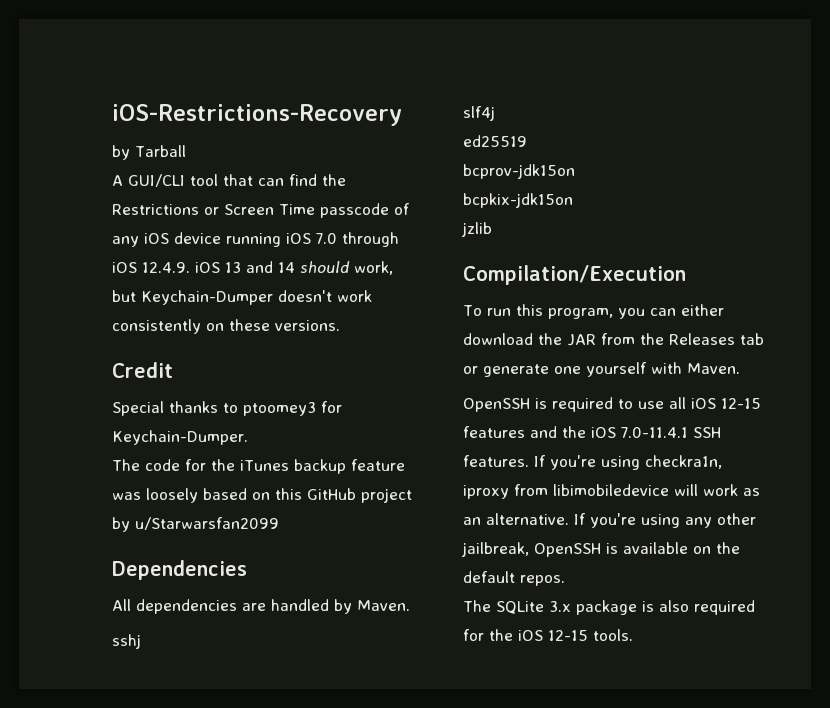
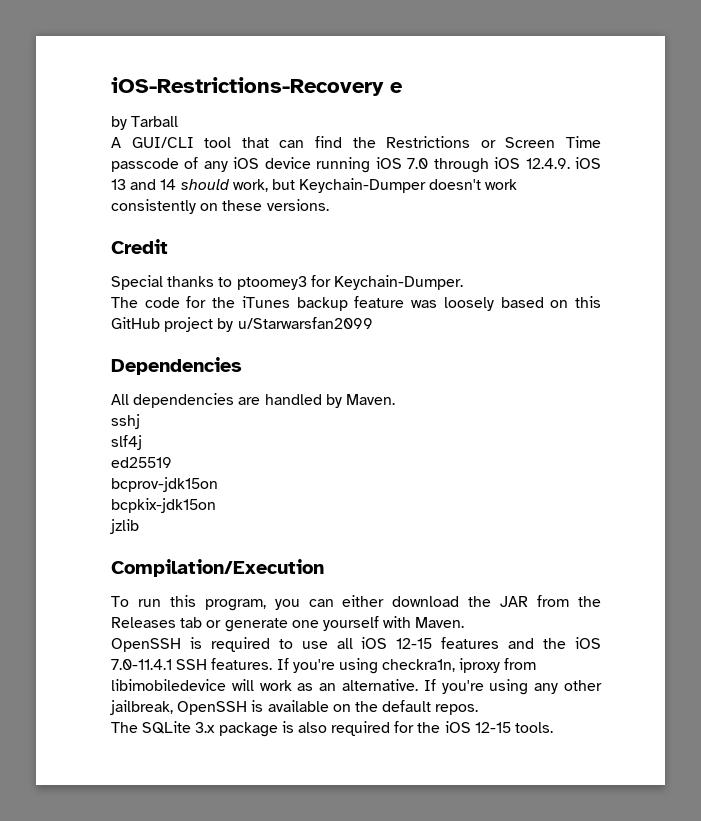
- iOS-Restrictions-Recovery
+ iOS-Restrictions-Recovery e

